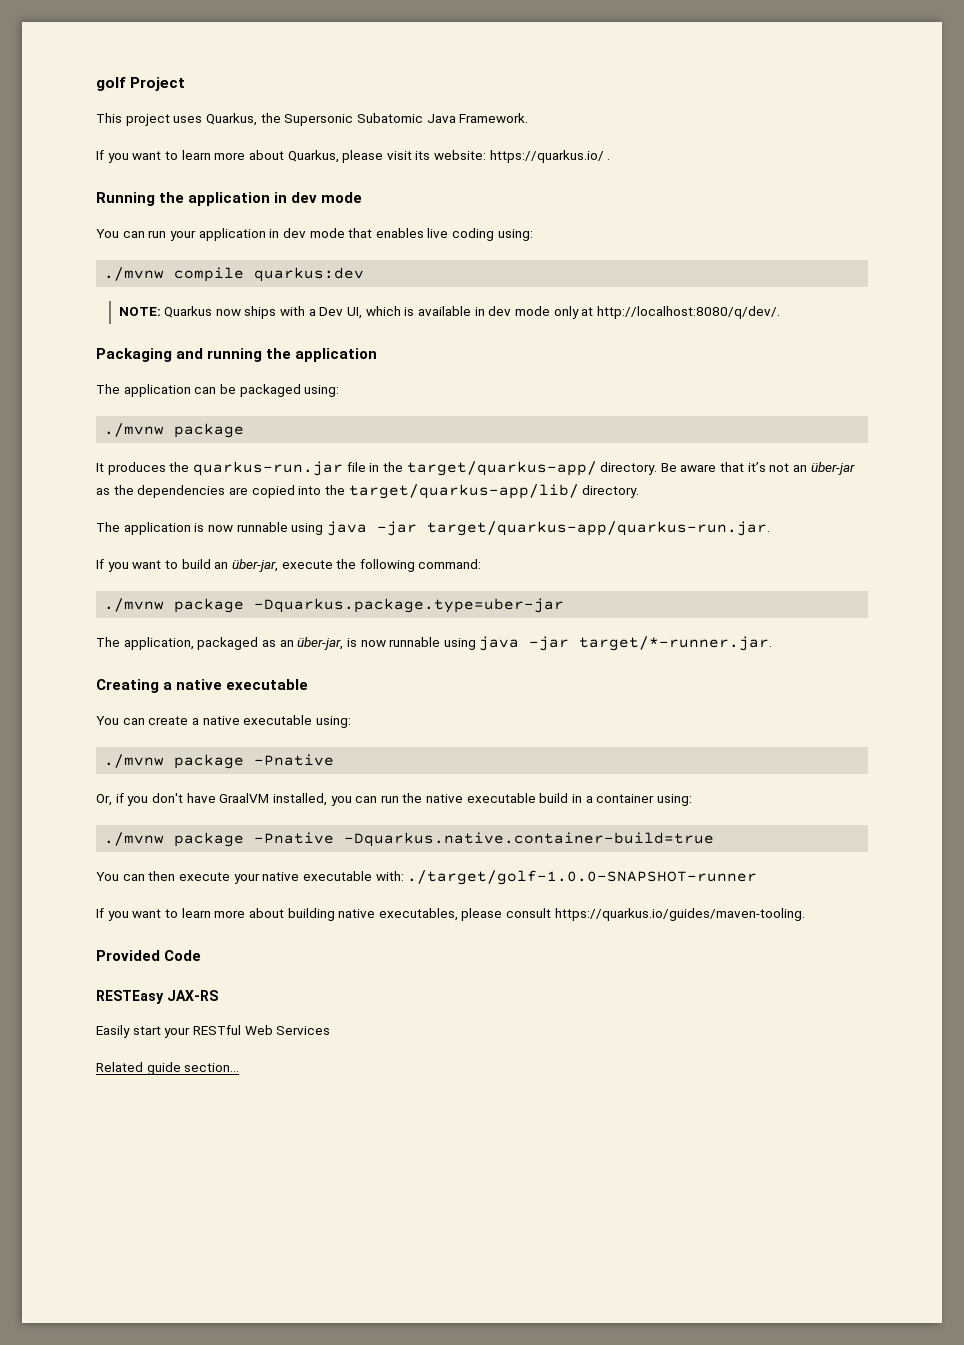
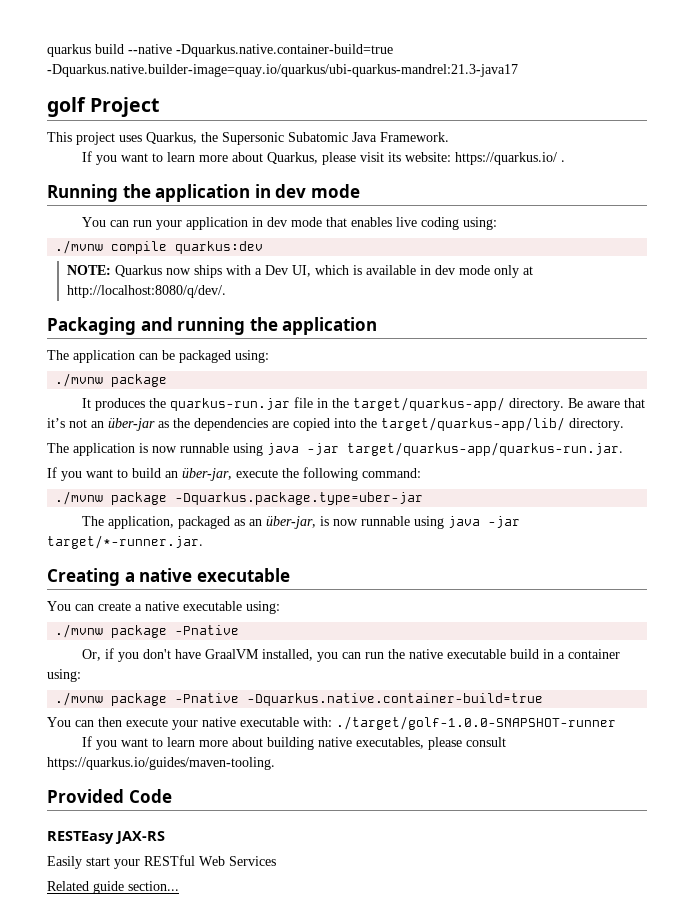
+ quarkus build --native -Dquarkus.native.container-build=true -Dquarkus.native.builder-image=quay.io/quarkus/ubi-quarkus-mandrel:21.3-java17

